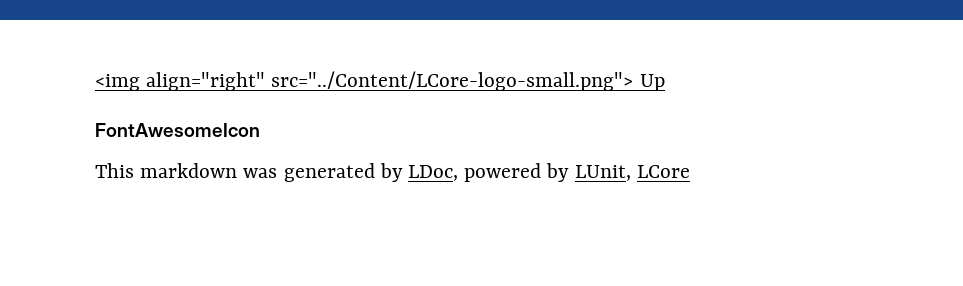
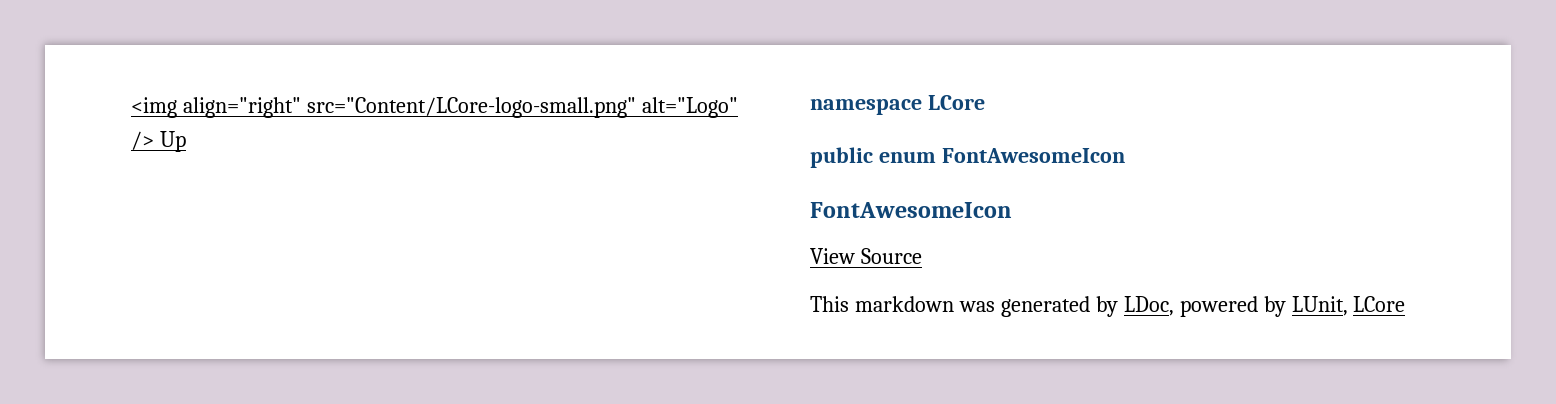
- <img align="right" src="../Content/LCore-logo-small.png"> Up
+ <img align="right" src="Content/LCore-logo-small.png" alt="Logo" /> Up
+ namespace LCore
+ public enum FontAwesomeIcon
  FontAwesomeIcon
+ View Source

